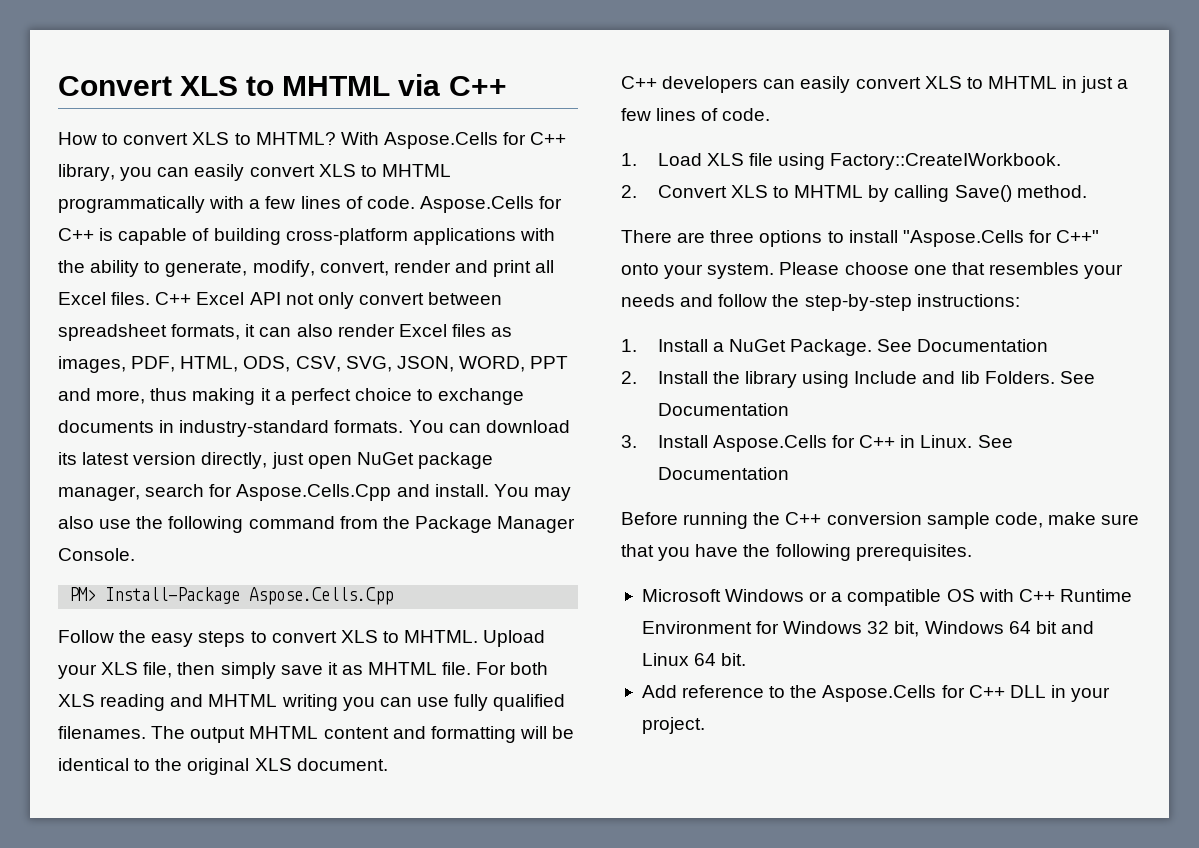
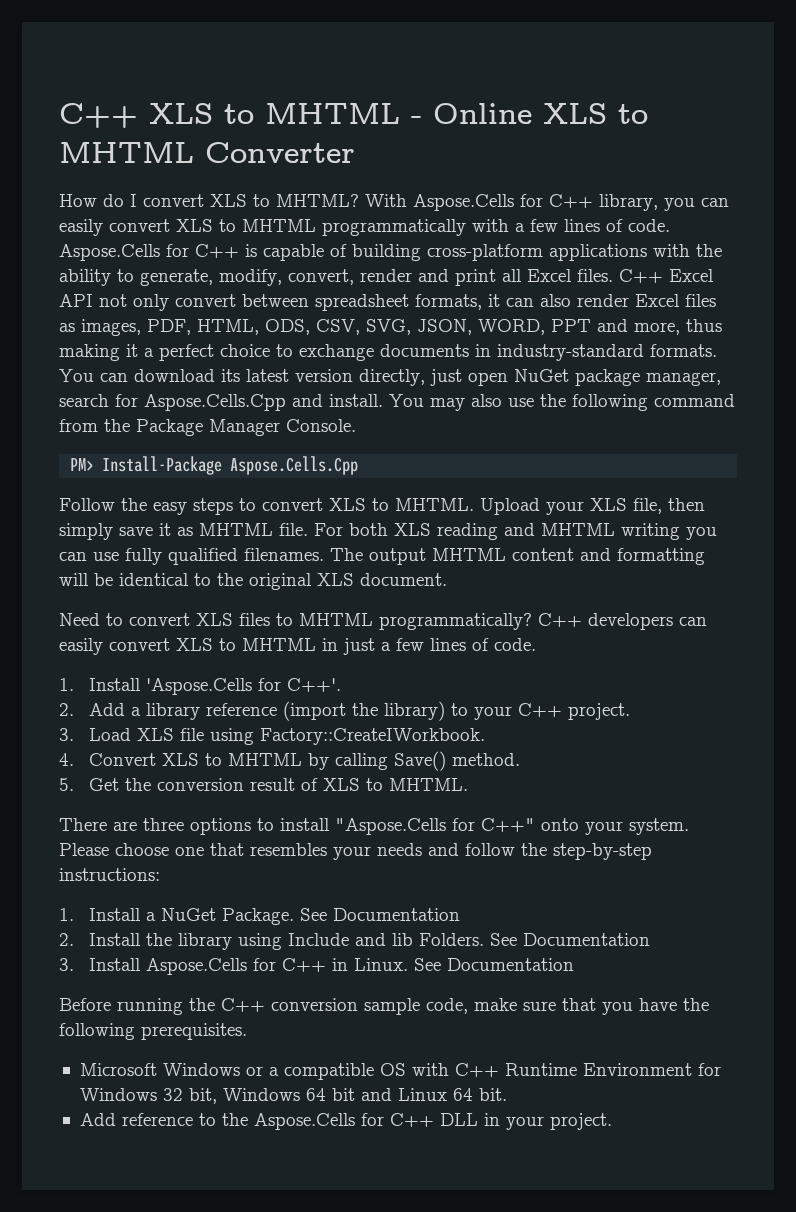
- Convert XLS to MHTML via C++
+ C++ XLS to MHTML - Online XLS to MHTML Converter
- How to convert XLS to MHTML?
+ How do I convert XLS to MHTML?
+ Need to convert XLS files to MHTML programmatically?
- 1. Load XLS file using Factory::CreateIWorkbook.
+ 1. Install 'Aspose.Cells for C++'.
+ 2. Add a library reference (import the library) to your C++ project.
+ 3. Load XLS file using Factory::CreateIWorkbook.
- 2. Convert XLS to MHTML by calling Save() method.
+ 4. Convert XLS to MHTML by calling Save() method.
+ 5. Get the conversion result of XLS to MHTML.

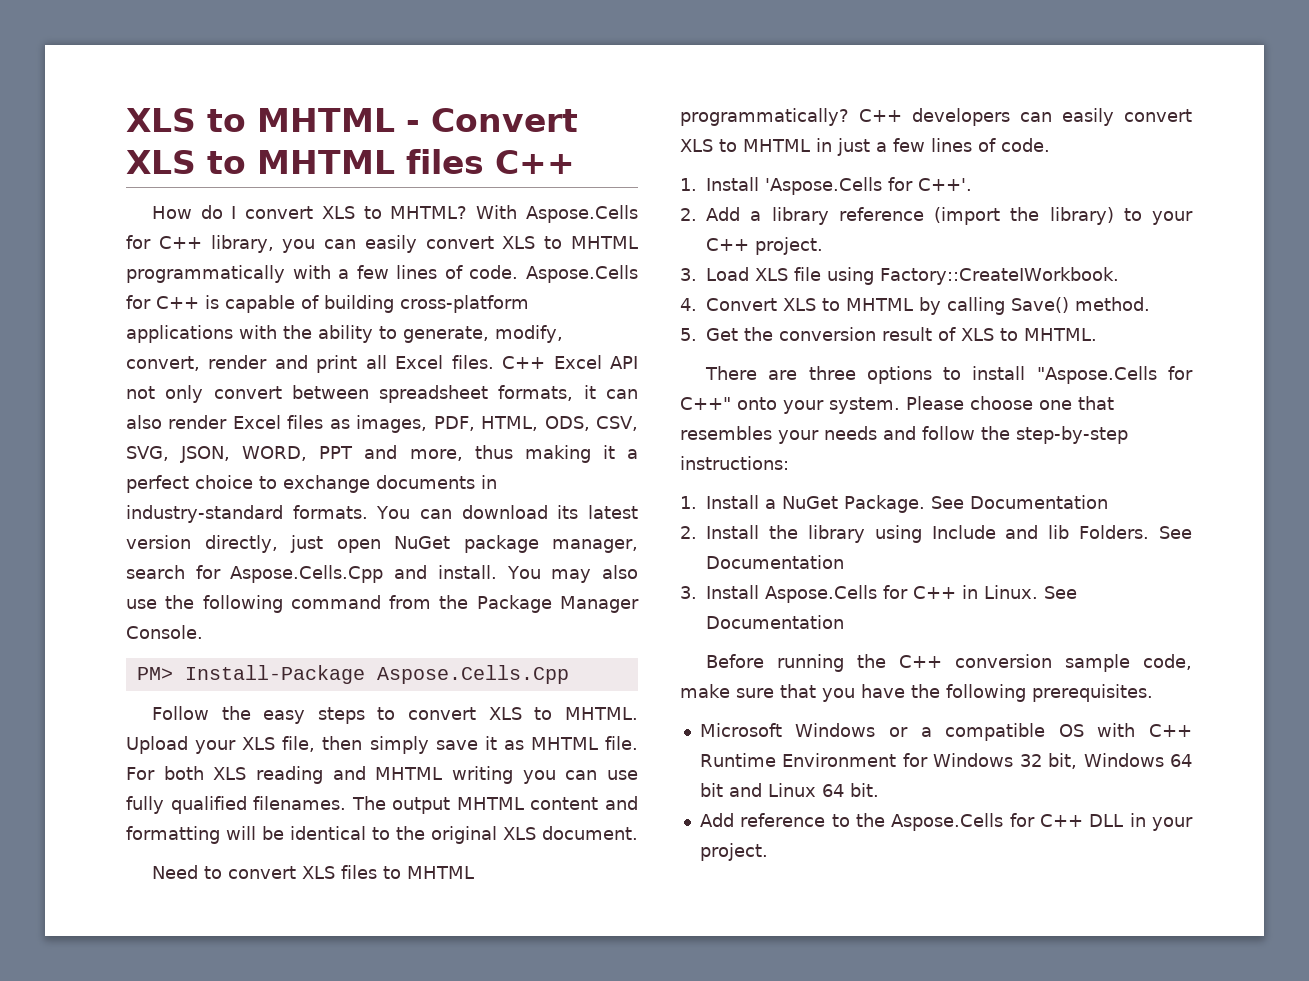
- C++ XLS to MHTML - Online XLS to MHTML Converter
+ XLS to MHTML - Convert XLS to MHTML files C++

